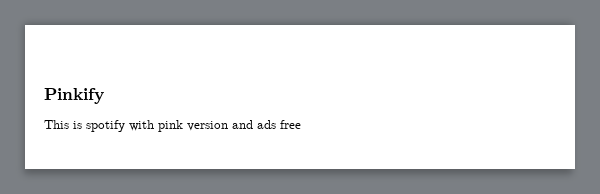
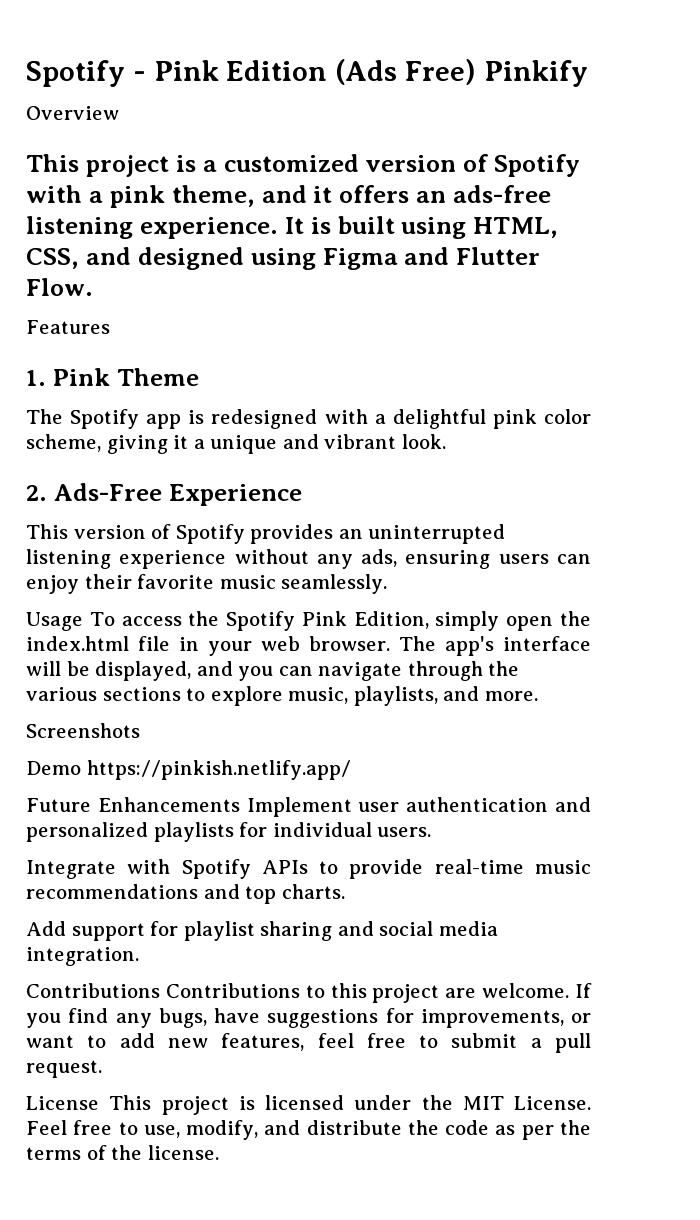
- Pinkify
+ Spotify - Pink Edition (Ads Free) Pinkify
- This is spotify with pink version and ads free
+ Overview
+ This project is a customized version of Spotify with a pink theme, and it offers an ads-free listening experience. It is built using HTML, CSS, and designed using Figma and Flutter Flow.
+ Features
+ 1. Pink Theme
+ The Spotify app is redesigned with a delightful pink color scheme, giving it a unique and vibrant look.
+ 2. Ads-Free Experience
+ This version of Spotify provides an uninterrupted listening experience without any ads, ensuring users can enjoy their favorite music seamlessly.
+ Usage To access the Spotify Pink Edition, simply open the index.html file in your web browser. The app's interface will be displayed, and you can navigate through the various sections to explore music, playlists, and more.
+ Screenshots
+ Demo https://pinkish.netlify.app/
+ Future Enhancements Implement user authentication and personalized playlists for individual users.
+ Integrate with Spotify APIs to provide real-time music recommendations and top charts.
+ Add support for playlist sharing and social media integration.
+ Contributions Contributions to this project are welcome. If you find any bugs, have suggestions for improvements, or want to add new features, feel free to submit a pull request.
+ License This project is licensed under the MIT License. Feel free to use, modify, and distribute the code as per the terms of the license.

